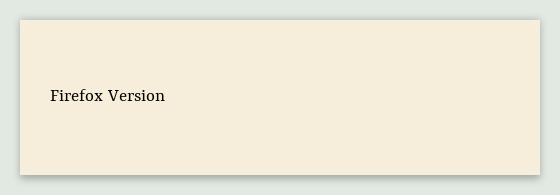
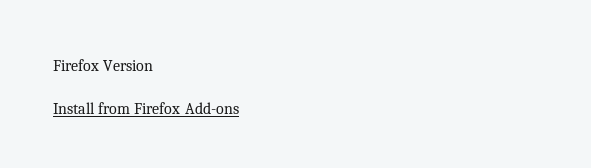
+ Install from Firefox Add-ons

